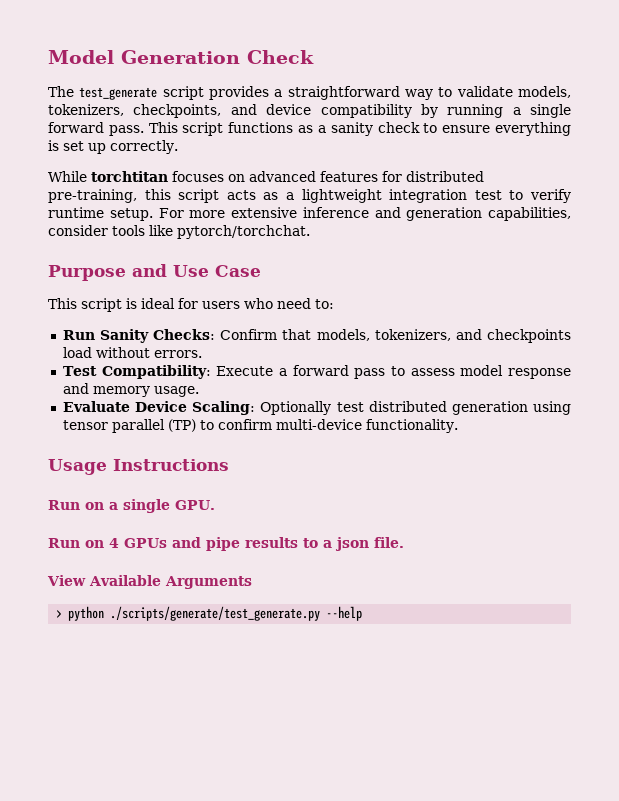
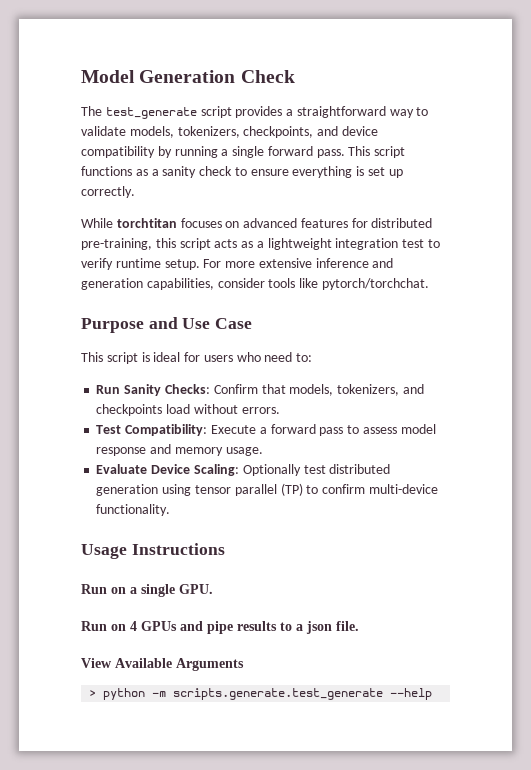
- > python ./scripts/generate/test_generate.py --help
+ > python -m scripts.generate.test_generate --help

